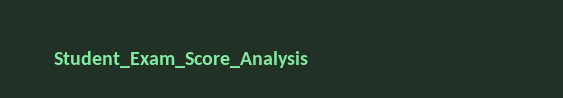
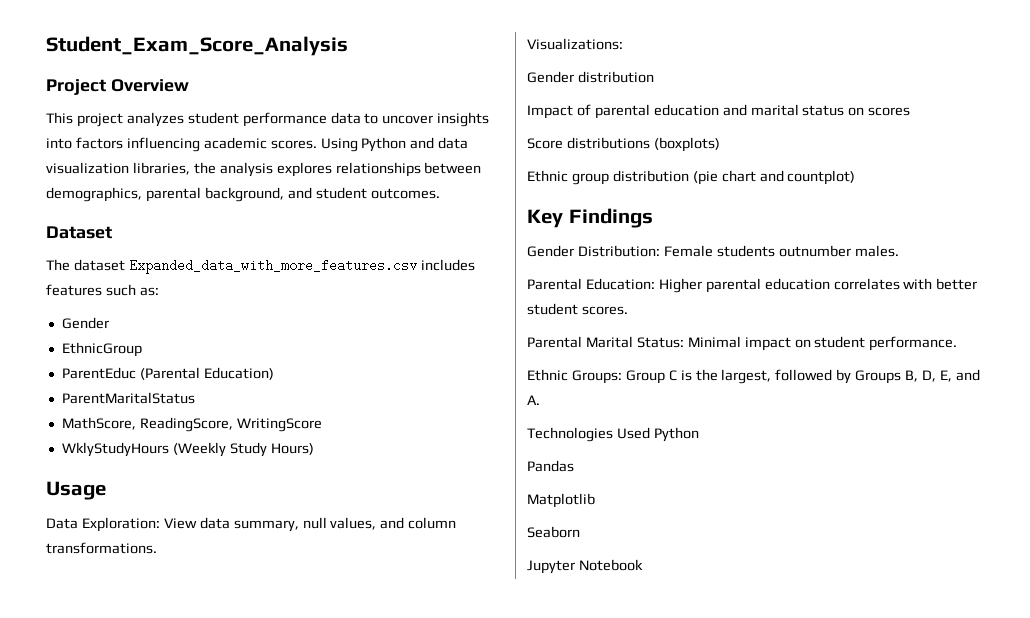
+ Project Overview
+ This project analyzes student performance data to uncover insights into factors influencing academic scores. Using Python and data visualization libraries, the analysis explores relationships between demographics, parental background, and student outcomes.
+ Dataset
+ The dataset Expanded_data_with_more_features.csv includes features such as:
+ Gender
+ EthnicGroup
+ ParentEduc (Parental Education)
+ ParentMaritalStatus
+ MathScore, ReadingScore, WritingScore
+ WklyStudyHours (Weekly Study Hours)
+ Usage
+ Data Exploration: View data summary, null values, and column transformations.
+ Visualizations:
+ Gender distribution
+ Impact of parental education and marital status on scores
+ Score distributions (boxplots)
+ Ethnic group distribution (pie chart and countplot)
+ Key Findings
+ Gender Distribution: Female students outnumber males.
+ Parental Education: Higher parental education correlates with better student scores.
+ Parental Marital Status: Minimal impact on student performance.
+ Ethnic Groups: Group C is the largest, followed by Groups B, D, E, and A.
+ Technologies Used Python
+ Pandas
+ Matplotlib
+ Seaborn
+ Jupyter Notebook

